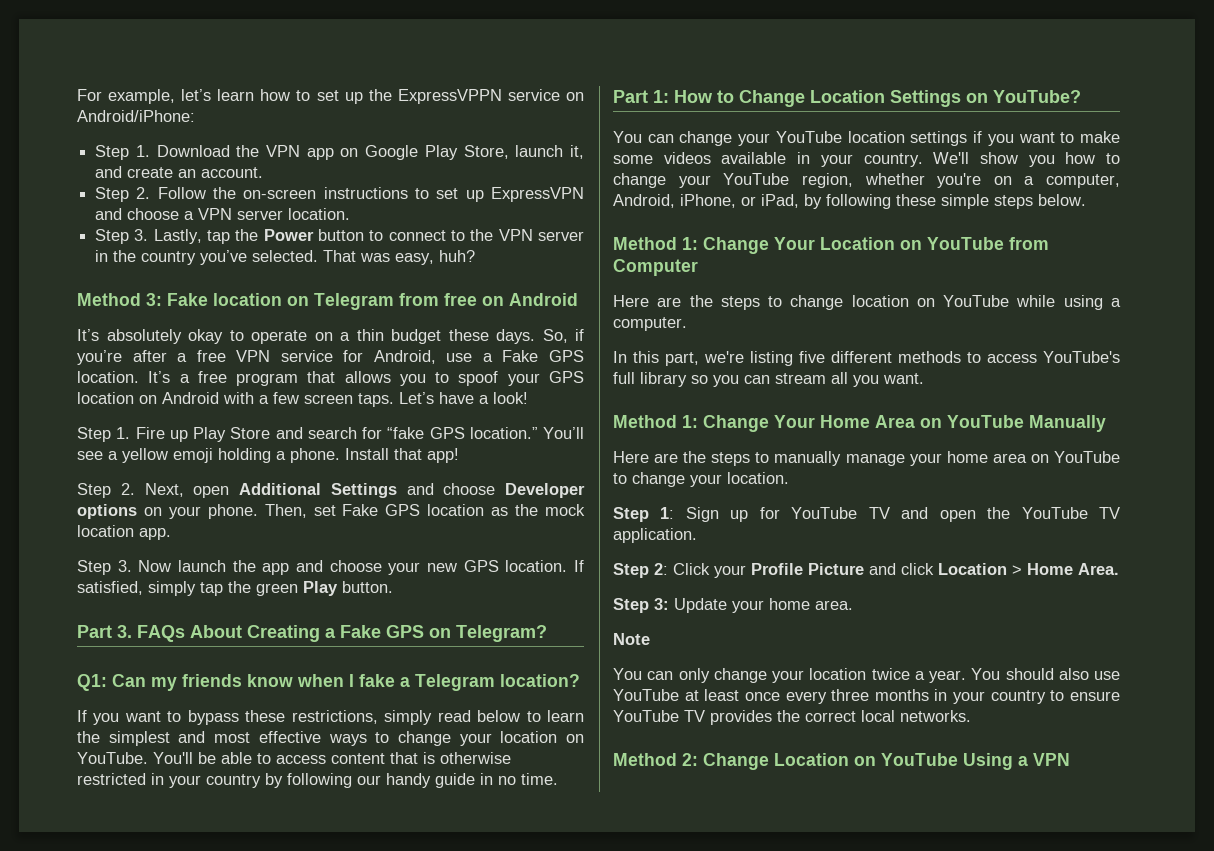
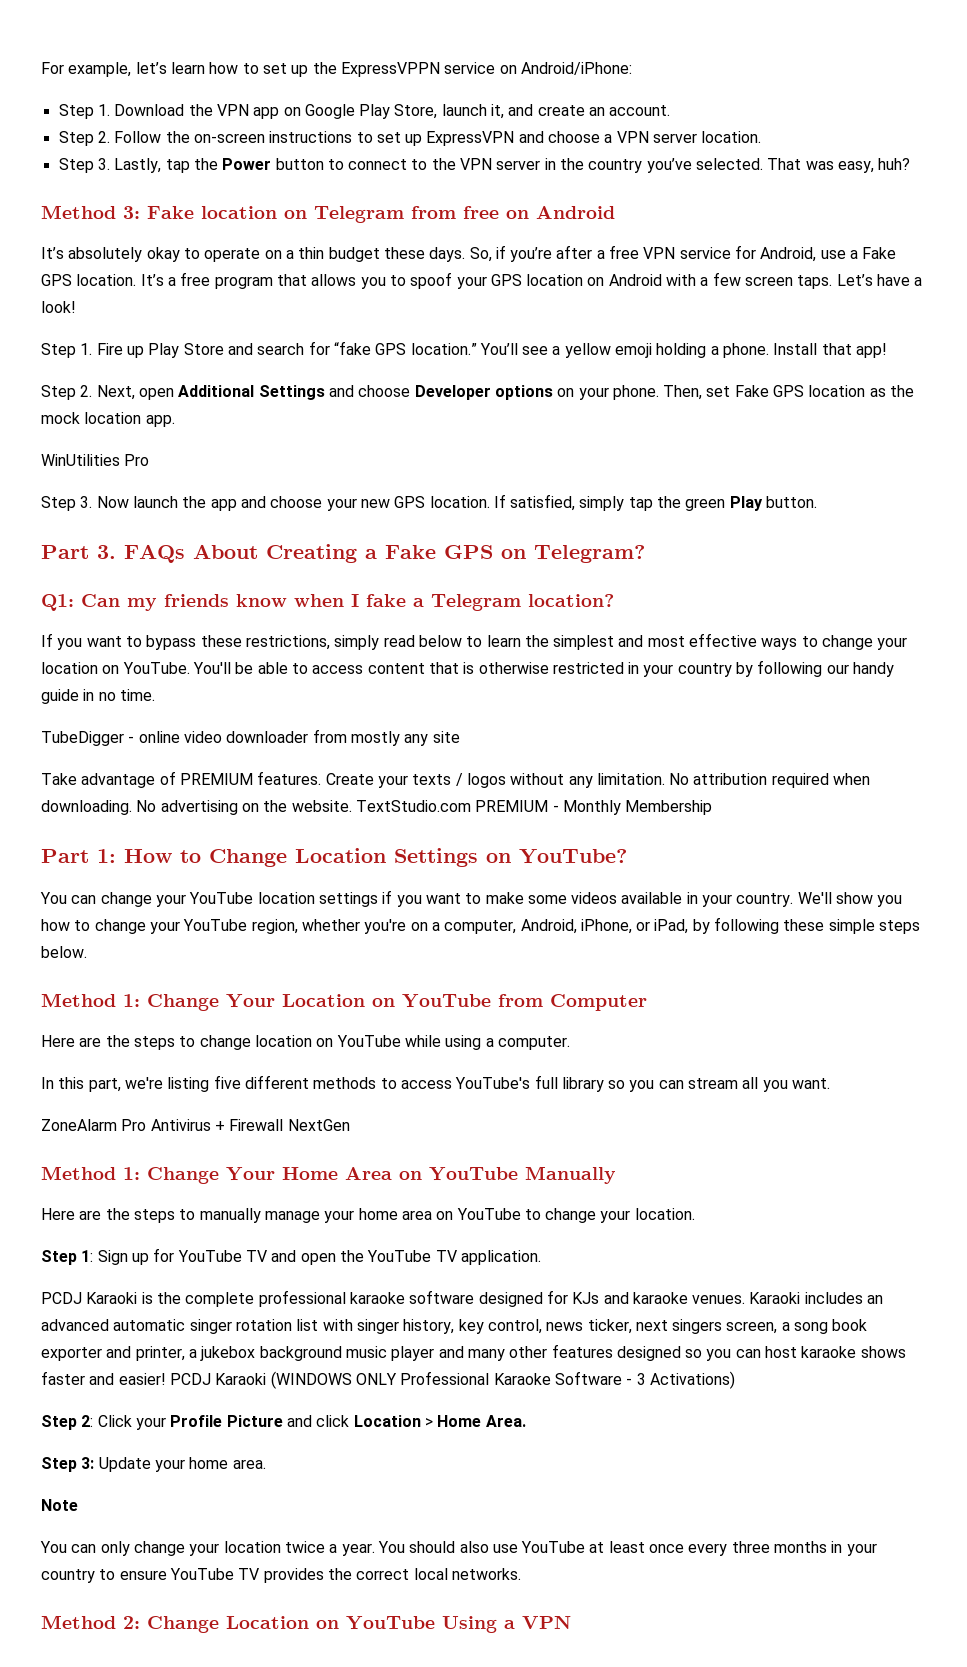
+ WinUtilities Pro
+ TubeDigger - online video downloader from mostly any site
+ Take advantage of PREMIUM features. Create your texts / logos without any limitation. No attribution required when downloading. No advertising on the website. TextStudio.com PREMIUM - Monthly Membership
+ ZoneAlarm Pro Antivirus + Firewall NextGen
+ PCDJ Karaoki is the complete professional karaoke software designed for KJs and karaoke venues. Karaoki includes an advanced automatic singer rotation list with singer history, key control, news ticker, next singers screen, a song book exporter and printer, a jukebox background music player and many other features designed so you can host karaoke shows faster and easier! PCDJ Karaoki (WINDOWS ONLY Professional Karaoke Software - 3 Activations)

